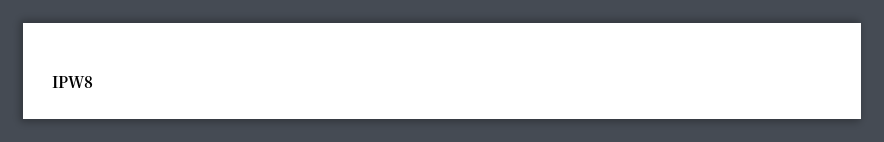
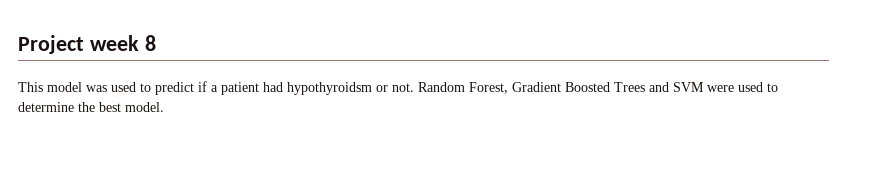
- IPW8
+ Project week 8
+ This model was used to predict if a patient had hypothyroidsm or not. Random Forest, Gradient Boosted Trees and SVM were used to determine the best model.

